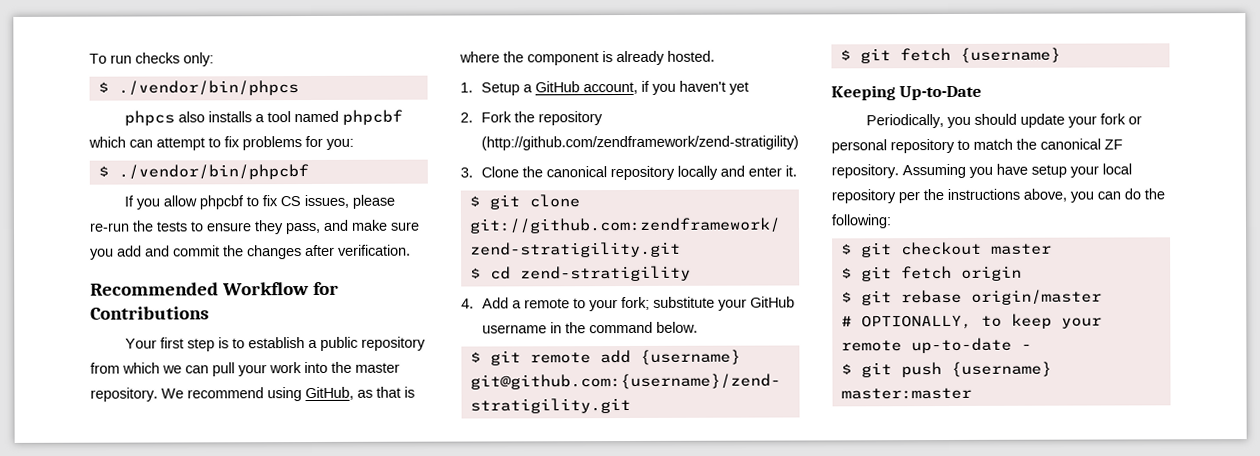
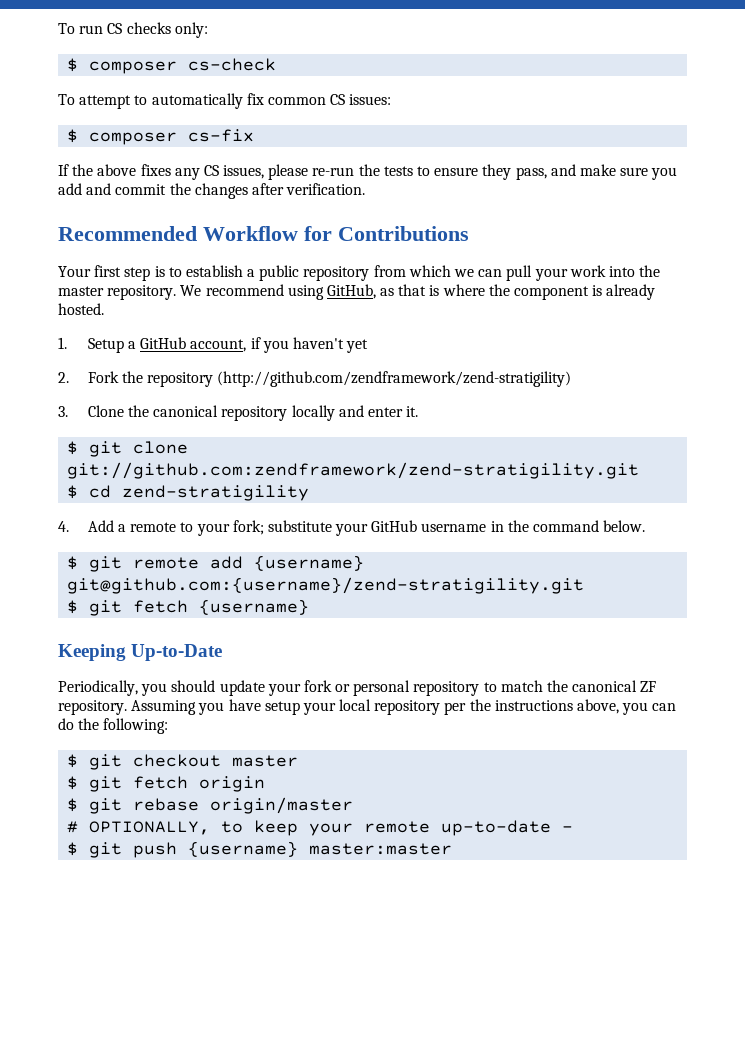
- To run checks only:
+ To run CS checks only:
- $ ./vendor/bin/phpcs
- phpcs also installs a tool named phpcbf which can attempt to fix problems for you:
- $ ./vendor/bin/phpcbf
+ $ composer cs-check
+ To attempt to automatically fix common CS issues:
+ $ composer cs-fix
- If you allow phpcbf to fix CS issues, please re-run the tests to ensure they pass, and make sure you add and commit the changes after verification.
+ If the above fixes any CS issues, please re-run the tests to ensure they pass, and make sure you add and commit the changes after verification.

